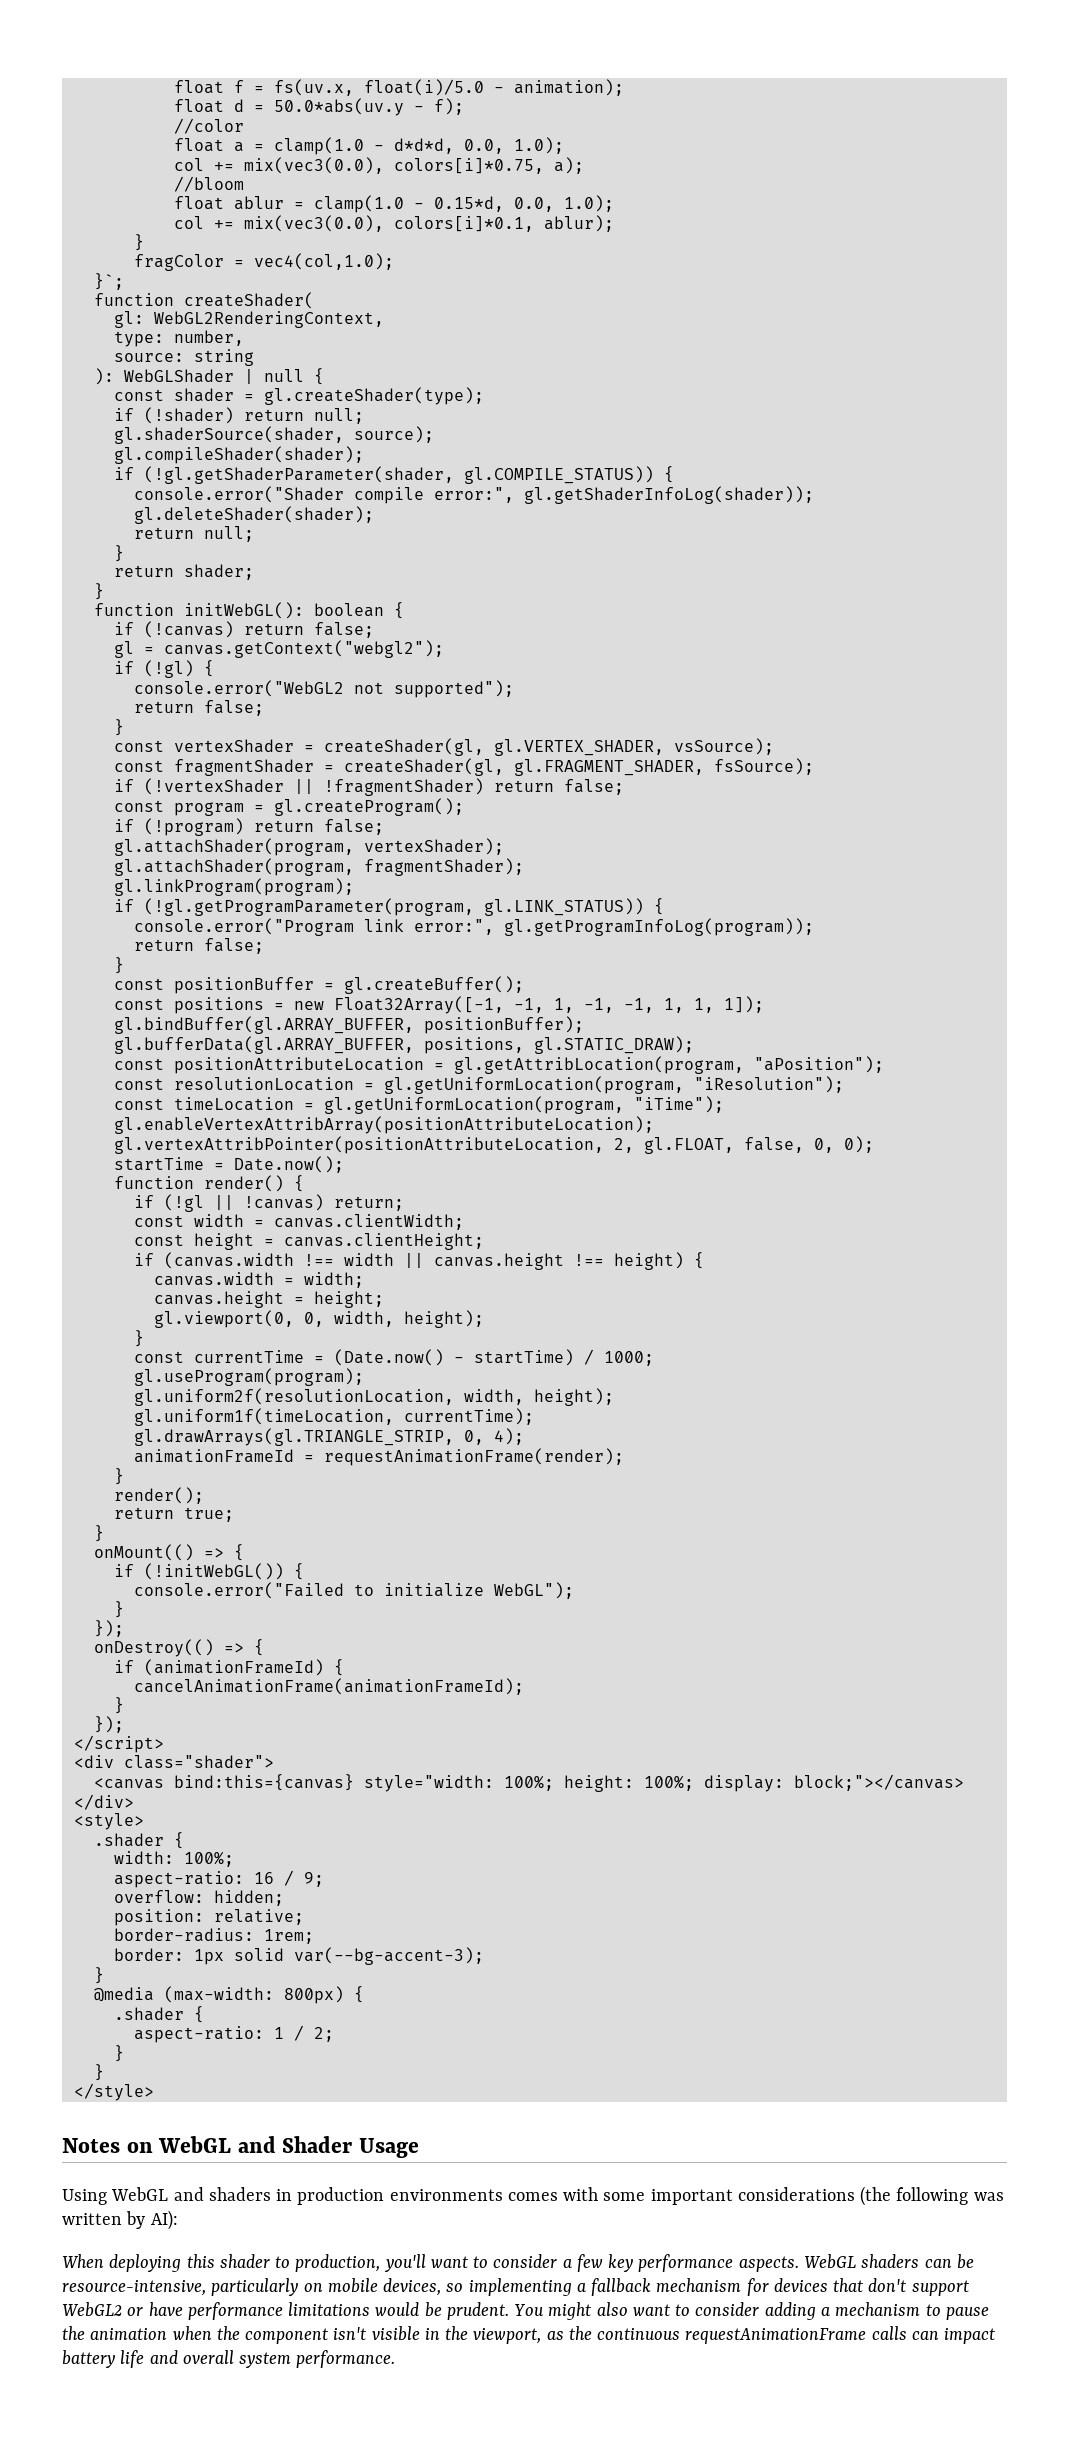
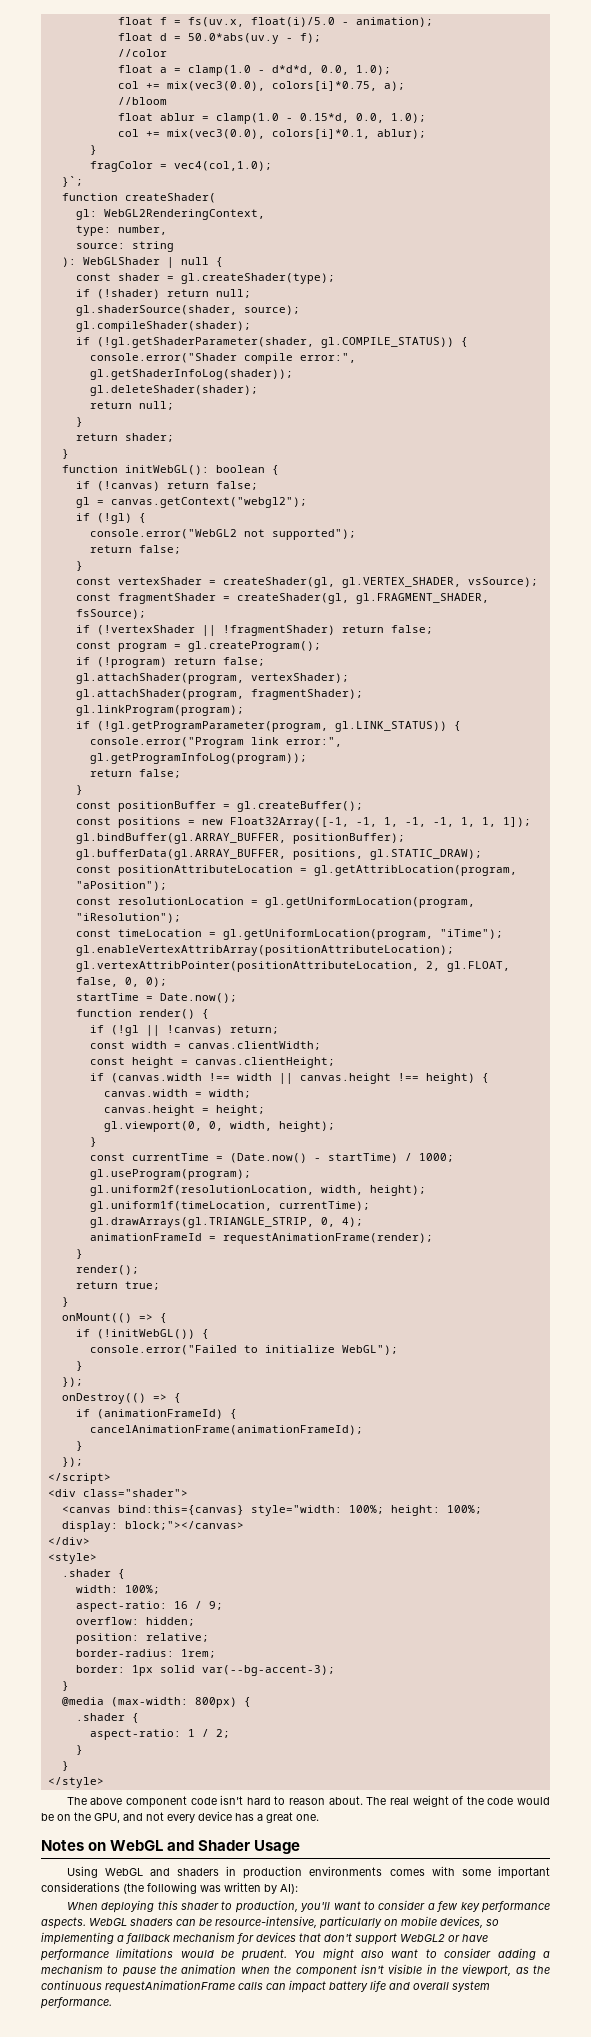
+ The above component code isn't hard to reason about. The real weight of the code would be on the GPU, and not every device has a great one.

